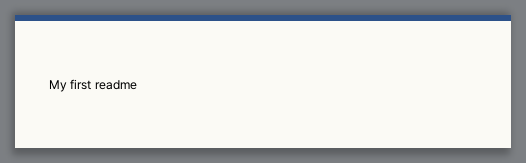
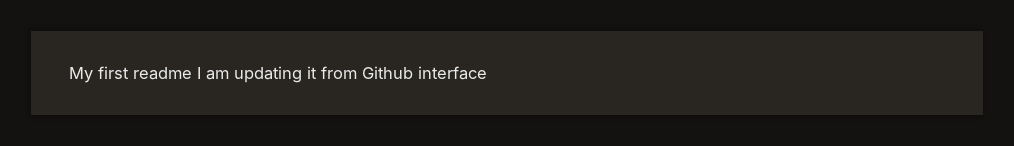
- My first readme
+ My first readme I am updating it from Github interface

